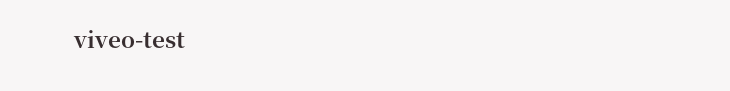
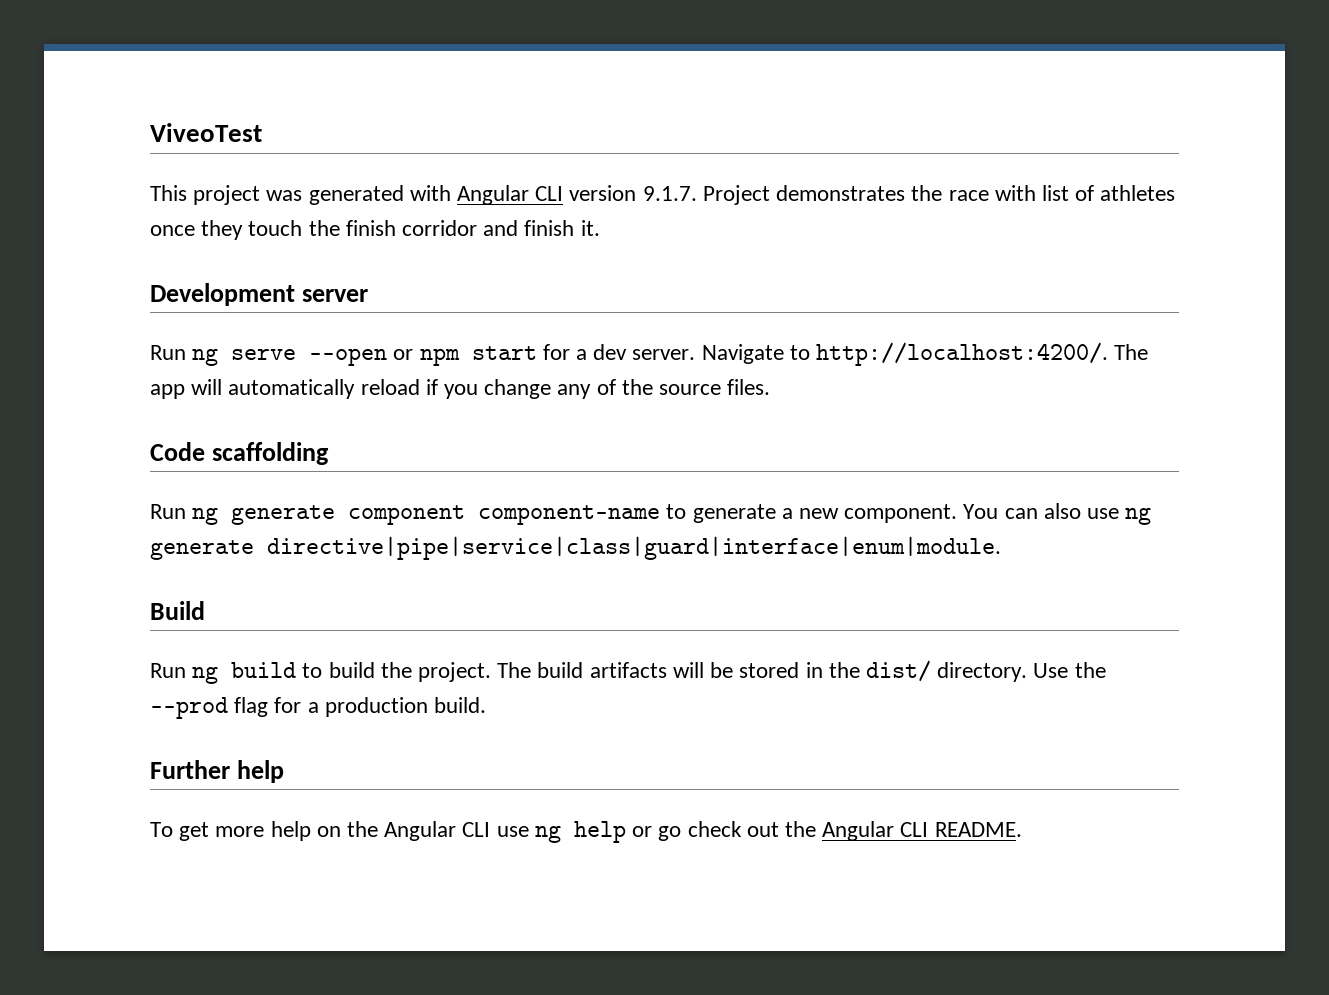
- viveo-test
+ ViveoTest
+ This project was generated with Angular CLI version 9.1.7. Project demonstrates the race with list of athletes once they touch the finish corridor and finish it.
+ Development server
+ Run ng serve --open or npm start for a dev server. Navigate to http://localhost:4200/. The app will automatically reload if you change any of the source files.
+ Code scaffolding
+ Run ng generate component component-name to generate a new component. You can also use ng generate directive|pipe|service|class|guard|interface|enum|module.
+ Build
+ Run ng build to build the project. The build artifacts will be stored in the dist/ directory. Use the --prod flag for a production build.
+ Further help
+ To get more help on the Angular CLI use ng help or go check out the Angular CLI README.

